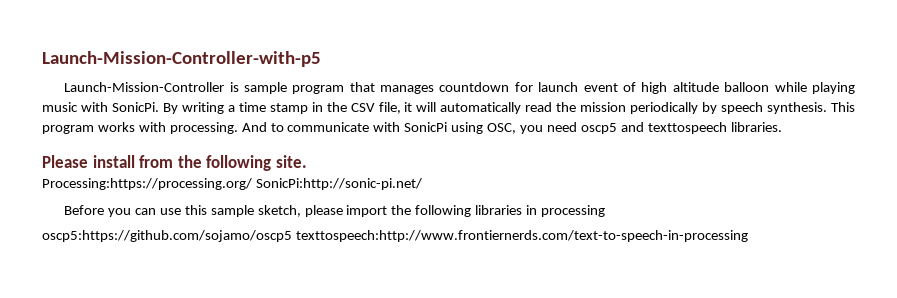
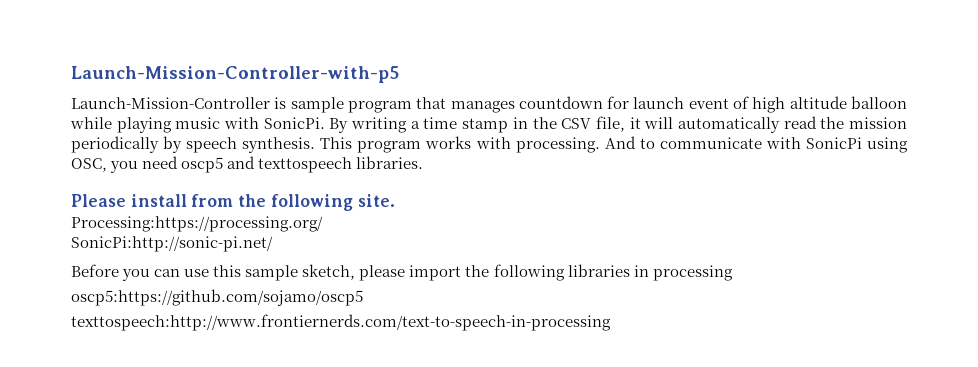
- Processing:https://processing.org/ SonicPi:http://sonic-pi.net/
+ Processing:https://processing.org/
+ SonicPi:http://sonic-pi.net/
- oscp5:https://github.com/sojamo/oscp5 texttospeech:http://www.frontiernerds.com/text-to-speech-in-processing
+ oscp5:https://github.com/sojamo/oscp5
+ texttospeech:http://www.frontiernerds.com/text-to-speech-in-processing

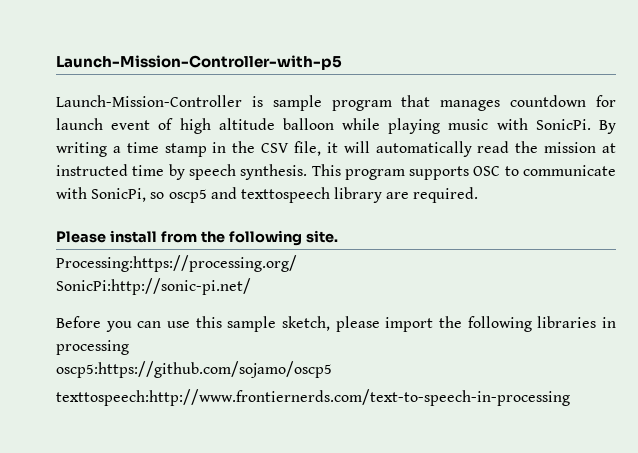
- By writing a time stamp in the CSV file, it will automatically read the mission periodically by speech synthesis.
+ By writing a time stamp in the CSV file, it will automatically read the mission at instructed time by speech synthesis.
- This program works with processing. And to communicate with SonicPi using OSC, you need oscp5 and texttospeech libraries.
+ This program supports OSC to communicate with SonicPi, so oscp5 and texttospeech library are required.

